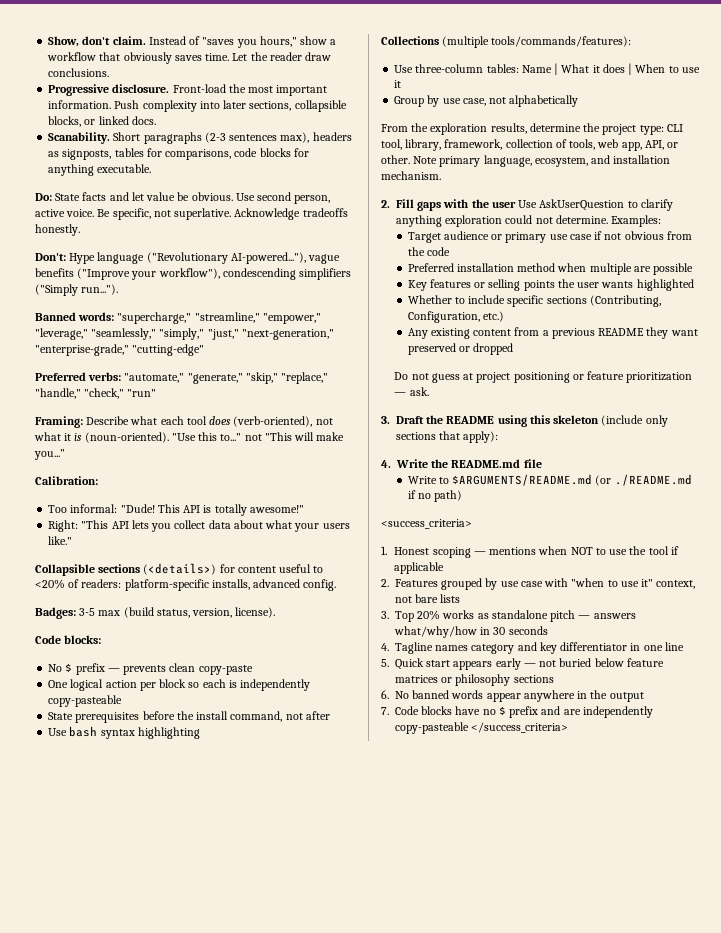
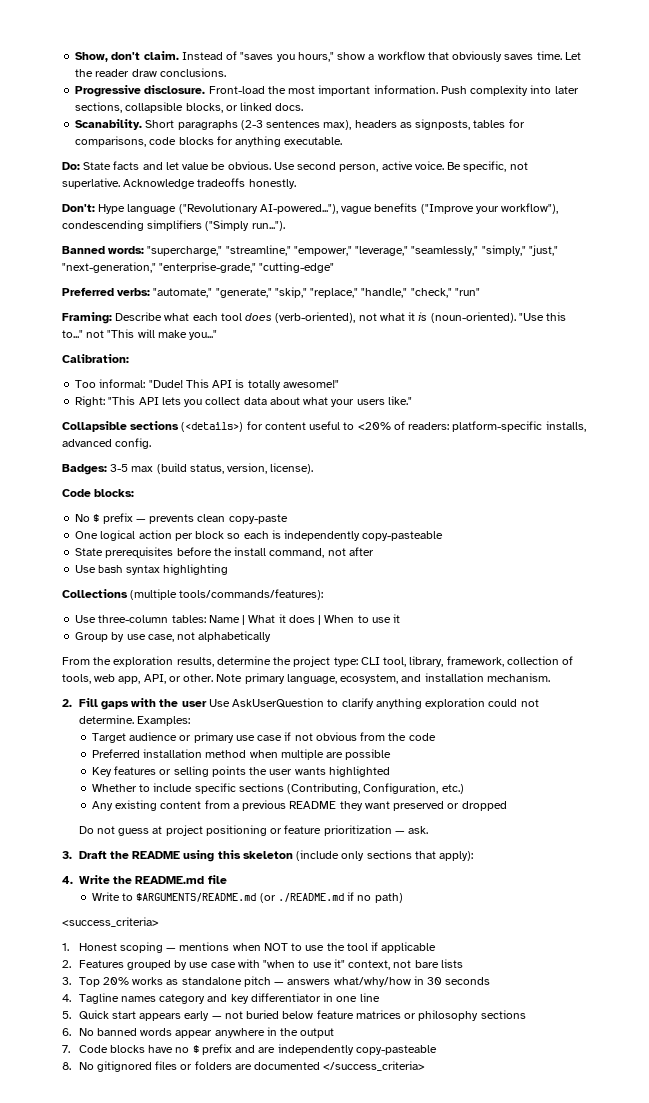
- 7. Code blocks have no $ prefix and are independently copy-pasteable </success_criteria>
+ 7. Code blocks have no $ prefix and are independently copy-pasteable
+ 8. No gitignored files or folders are documented </success_criteria>

